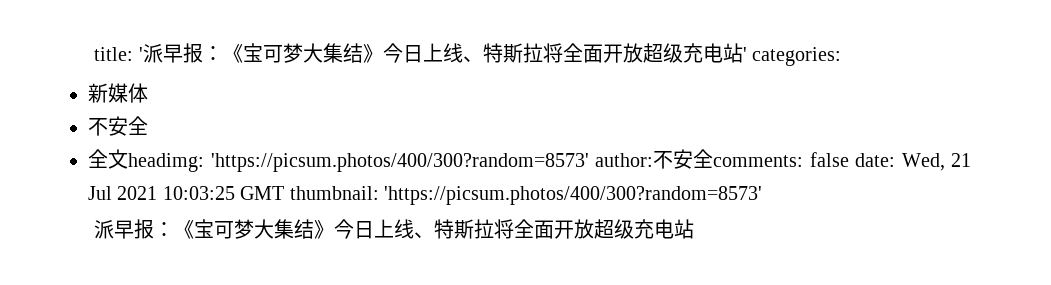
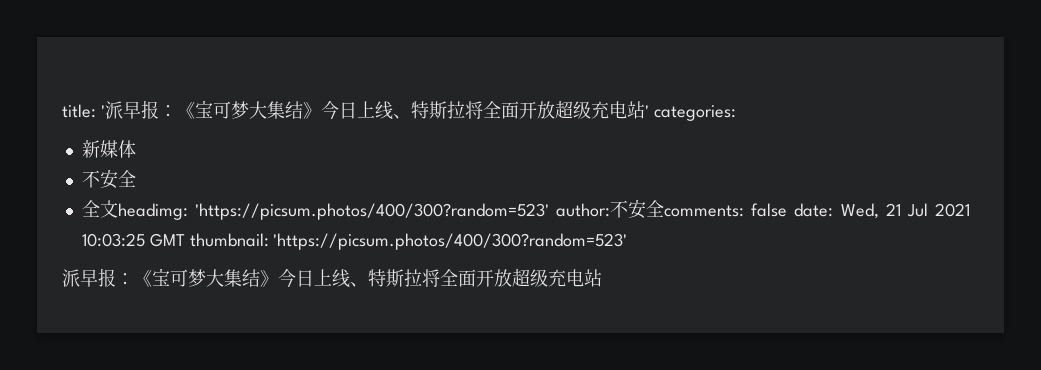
- 全文headimg: 'https://picsum.photos/400/300?random=8573' author:不安全comments: false date: Wed, 21 Jul 2021 10:03:25 GMT thumbnail: 'https://picsum.photos/400/300?random=8573'
+ 全文headimg: 'https://picsum.photos/400/300?random=523' author:不安全comments: false date: Wed, 21 Jul 2021 10:03:25 GMT thumbnail: 'https://picsum.photos/400/300?random=523'

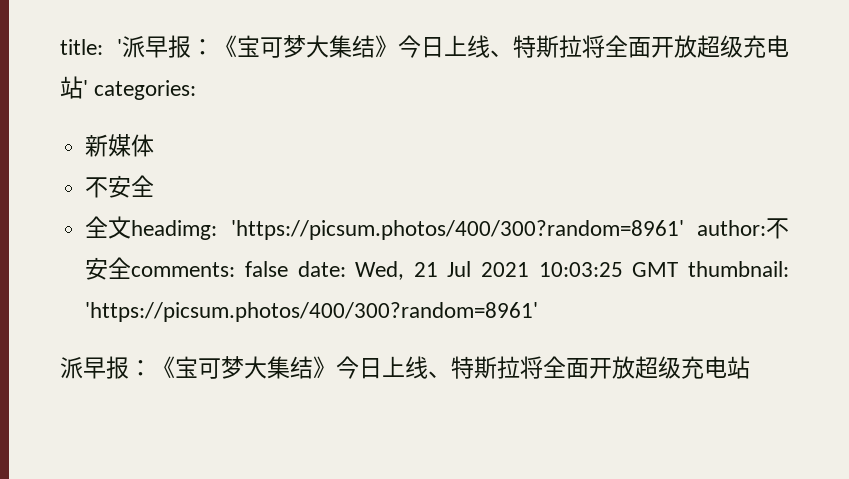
- 全文headimg: 'https://picsum.photos/400/300?random=523' author:不安全comments: false date: Wed, 21 Jul 2021 10:03:25 GMT thumbnail: 'https://picsum.photos/400/300?random=523'
+ 全文headimg: 'https://picsum.photos/400/300?random=8961' author:不安全comments: false date: Wed, 21 Jul 2021 10:03:25 GMT thumbnail: 'https://picsum.photos/400/300?random=8961'

